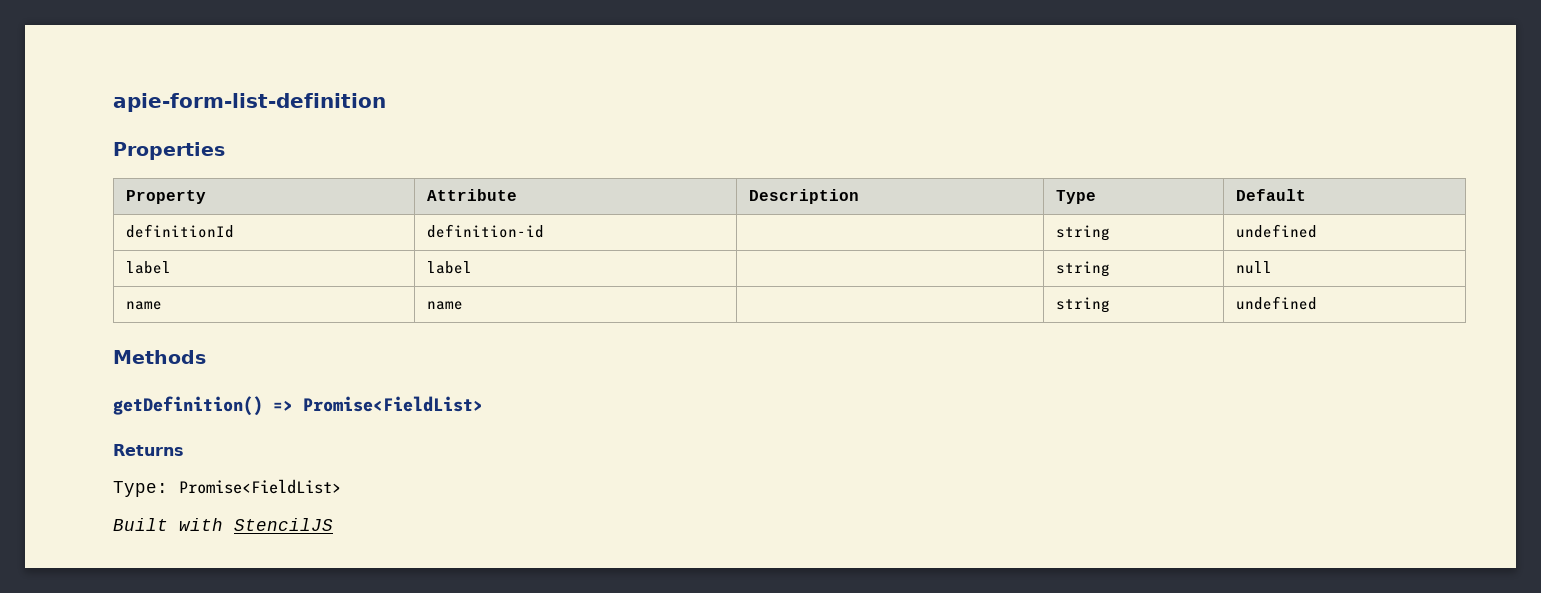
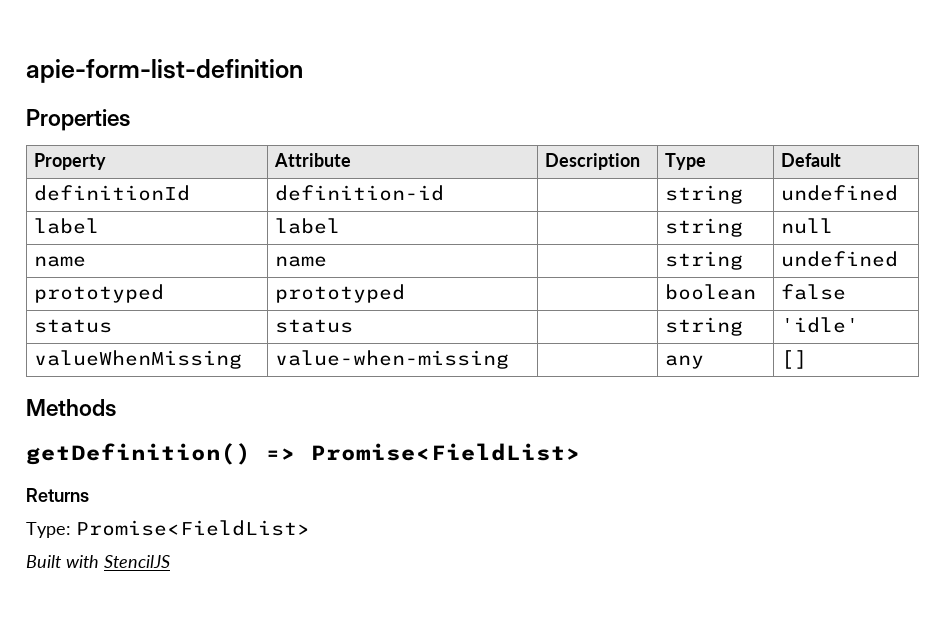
+ prototyped | prototyped | | boolean | false
+ status | status | | string | 'idle'
+ valueWhenMissing | value-when-missing | | any | []

